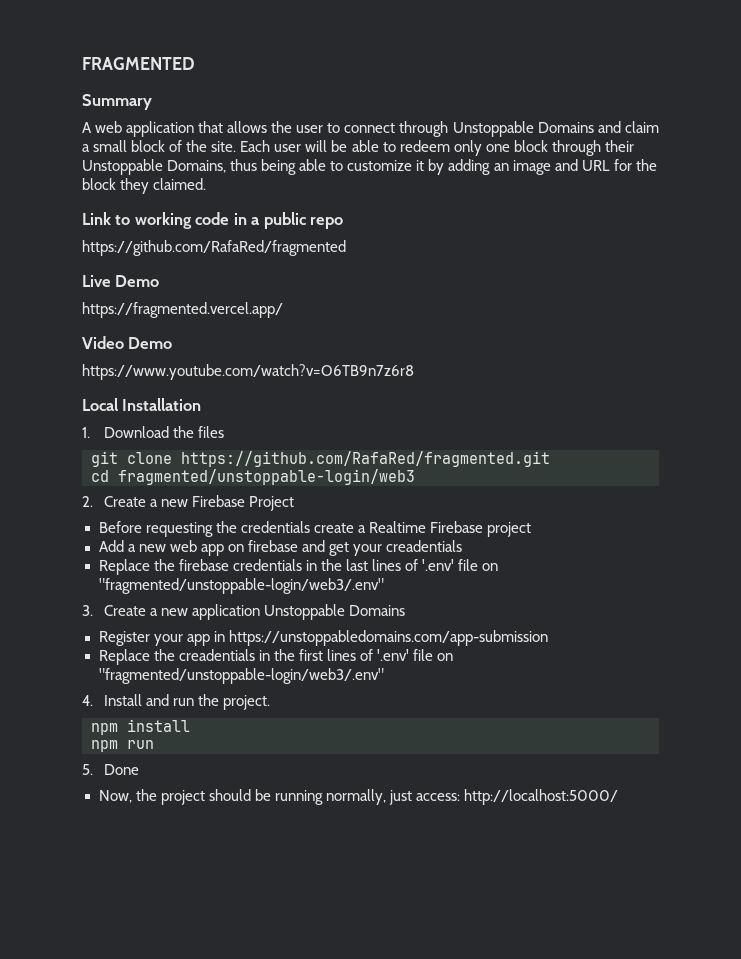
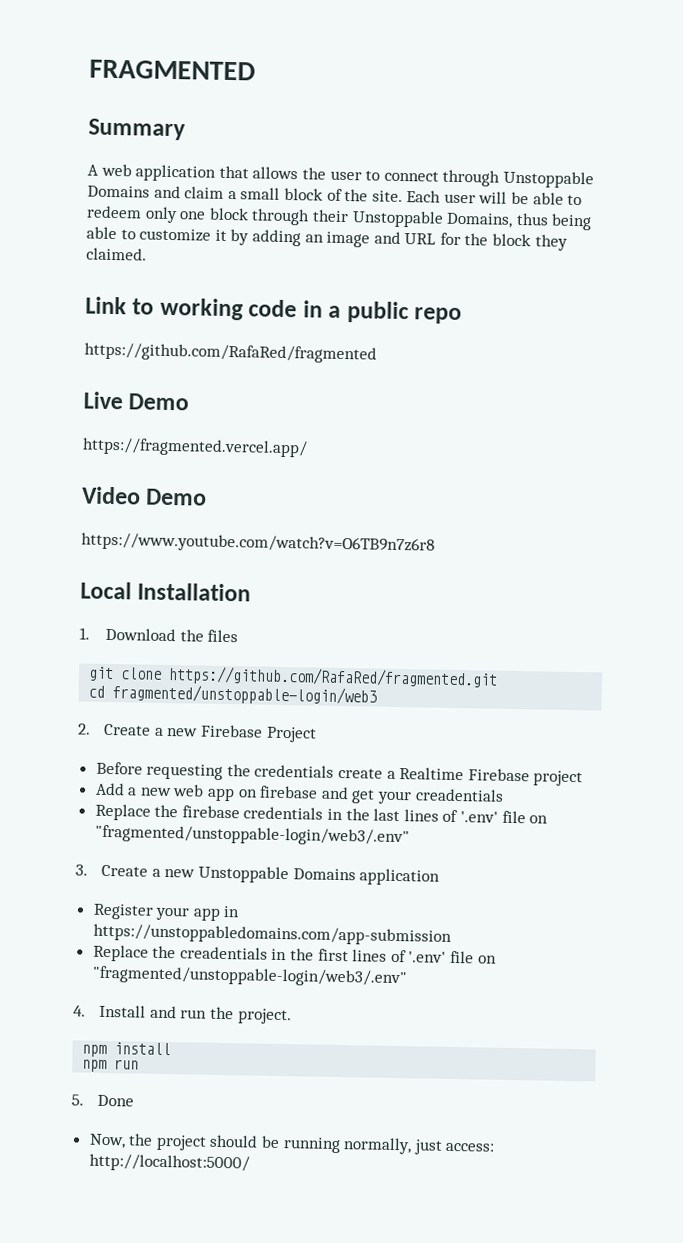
- 3. Create a new application Unstoppable Domains
+ 3. Create a new Unstoppable Domains application

